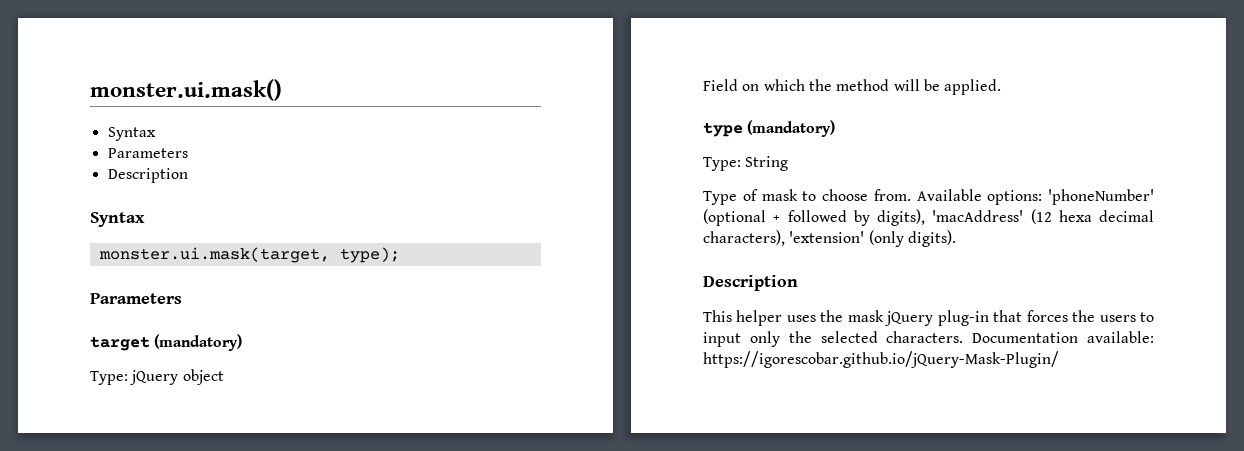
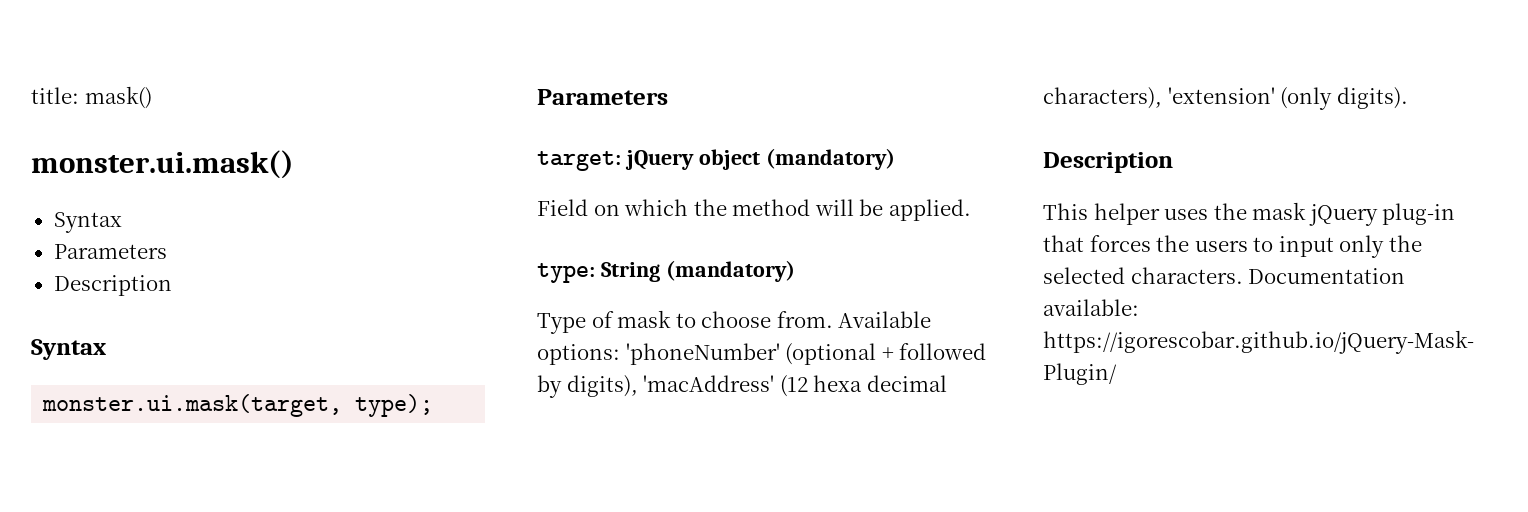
+ title: mask()
- target (mandatory)
- Type: jQuery object
+ target: jQuery object (mandatory)
- type (mandatory)
- Type: String
+ type: String (mandatory)

